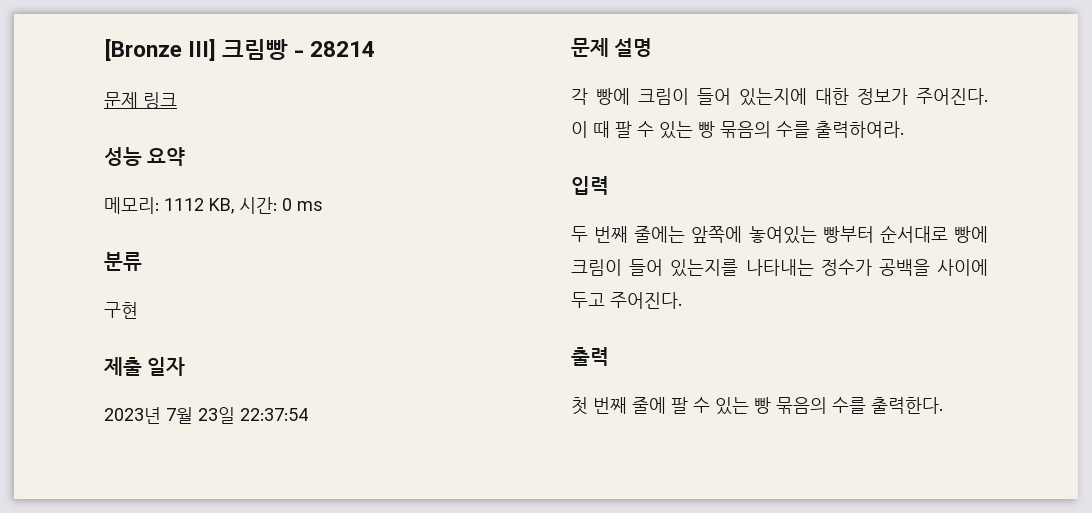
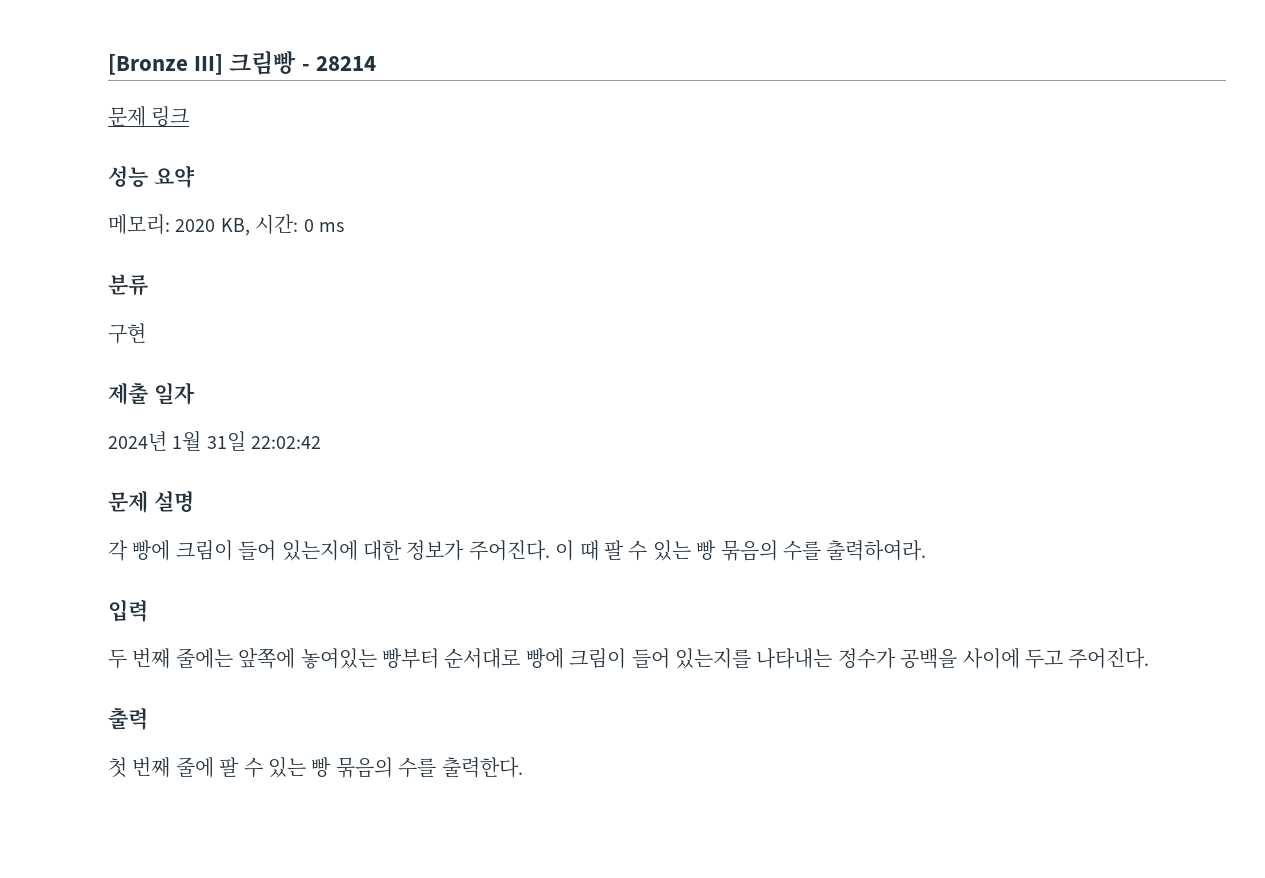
- 메모리: 1112 KB, 시간: 0 ms
+ 메모리: 2020 KB, 시간: 0 ms
- 2023년 7월 23일 22:37:54
+ 2024년 1월 31일 22:02:42

